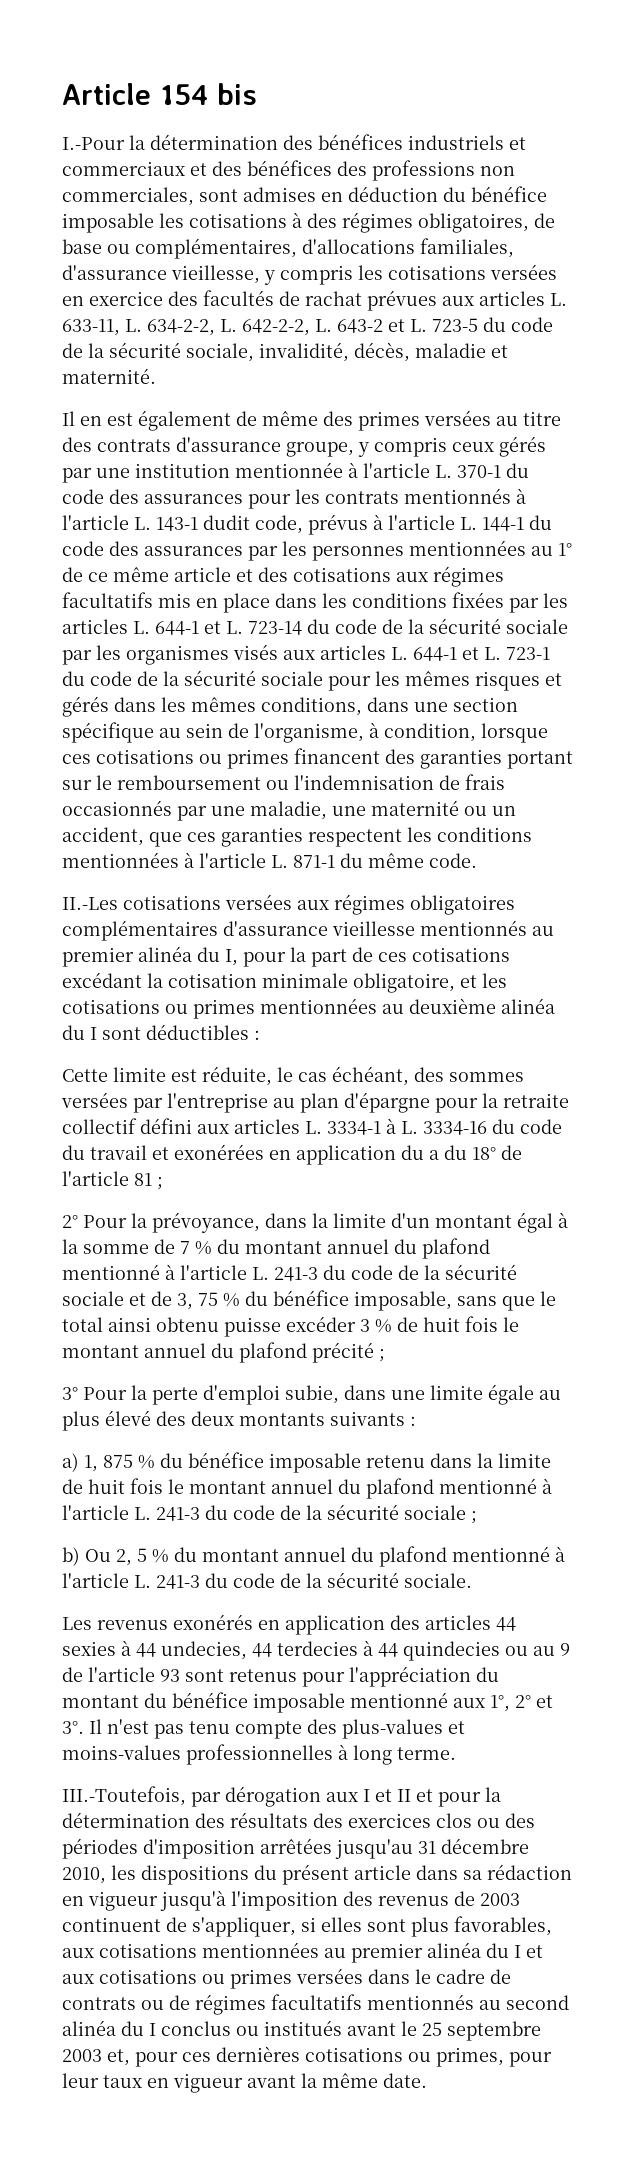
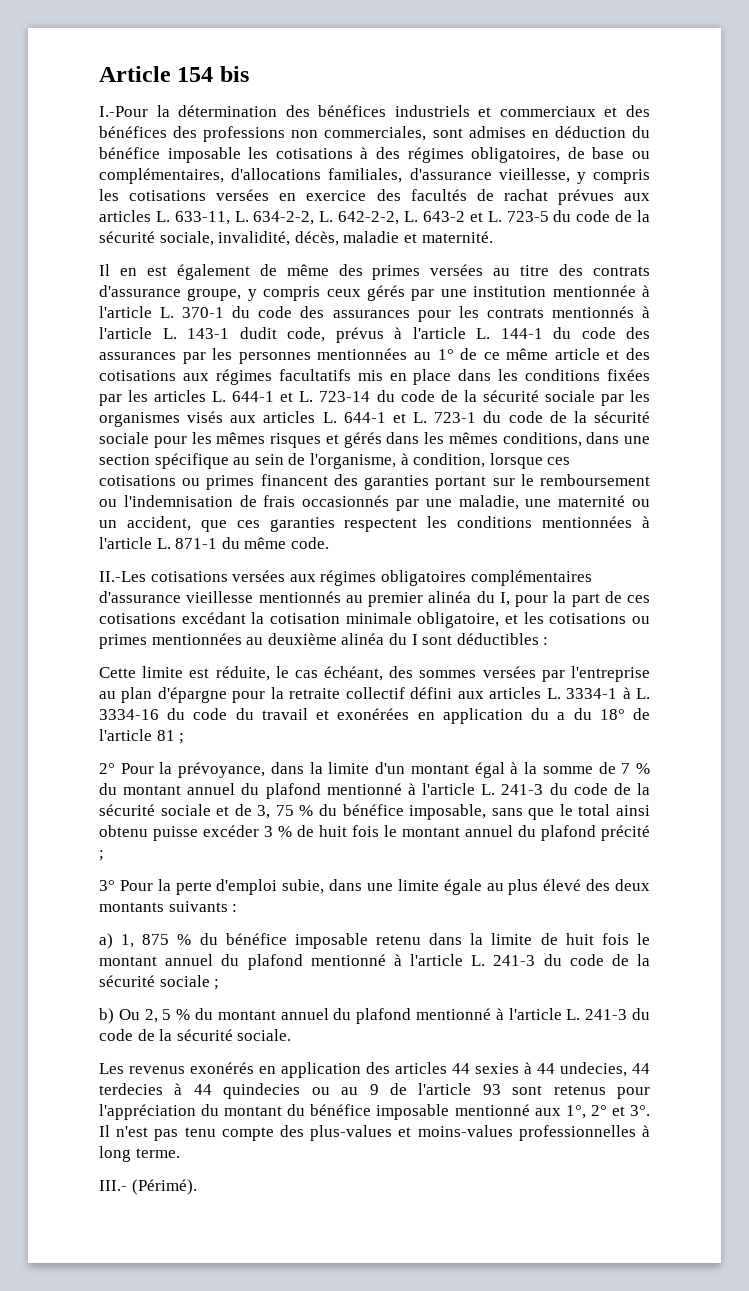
- III.-Toutefois, par dérogation aux I et II et pour la détermination des résultats des exercices clos ou des périodes d'imposition arrêtées jusqu'au 31 décembre 2010, les dispositions du présent article dans sa rédaction en vigueur jusqu'à l'imposition des revenus de 2003 continuent de s'appliquer, si elles sont plus favorables, aux cotisations mentionnées au premier alinéa du I et aux cotisations ou primes versées dans le cadre de contrats ou de régimes facultatifs mentionnés au second alinéa du I conclus ou institués avant le 25 septembre 2003 et, pour ces dernières cotisations ou primes, pour leur taux en vigueur avant la même date.
+ III.- (Périmé).

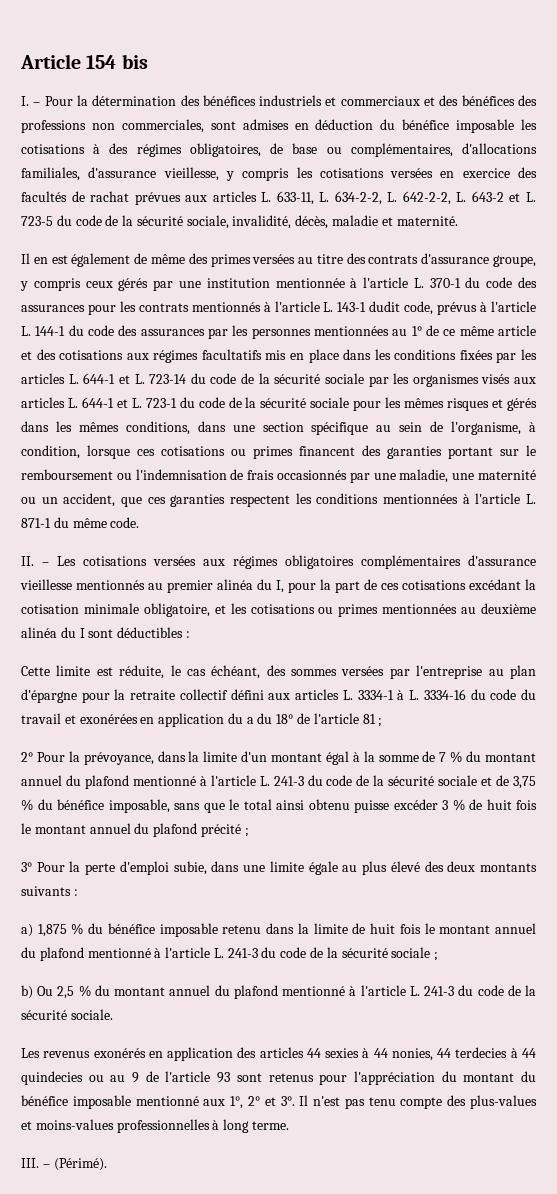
- I.-Pour la détermination des bénéfices industriels et commerciaux et des bénéfices des professions non commerciales, sont admises en déduction du bénéfice imposable les cotisations à des régimes obligatoires, de base ou complémentaires, d'allocations familiales, d'assurance vieillesse, y compris les cotisations versées en exercice des facultés de rachat prévues aux articles L. 633-11, L. 634-2-2, L. 642-2-2, L. 643-2 et L. 723-5 du code de la sécurité sociale, invalidité, décès, maladie et maternité.
+ I. – Pour la détermination des bénéfices industriels et commerciaux et des bénéfices des professions non commerciales, sont admises en déduction du bénéfice imposable les cotisations à des régimes obligatoires, de base ou complémentaires, d'allocations familiales, d'assurance vieillesse, y compris les cotisations versées en exercice des facultés de rachat prévues aux articles L. 633-11, L. 634-2-2, L. 642-2-2, L. 643-2 et L. 723-5 du code de la sécurité sociale, invalidité, décès, maladie et maternité.
- II.-Les cotisations versées aux régimes obligatoires complémentaires d'assurance vieillesse mentionnés au premier alinéa du I, pour la part de ces cotisations excédant la cotisation minimale obligatoire, et les cotisations ou primes mentionnées au deuxième alinéa du I sont déductibles :
+ II. – Les cotisations versées aux régimes obligatoires complémentaires d'assurance vieillesse mentionnés au premier alinéa du I, pour la part de ces cotisations excédant la cotisation minimale obligatoire, et les cotisations ou primes mentionnées au deuxième alinéa du I sont déductibles :
- 2° Pour la prévoyance, dans la limite d'un montant égal à la somme de 7 % du montant annuel du plafond mentionné à l'article L. 241-3 du code de la sécurité sociale et de 3, 75 % du bénéfice imposable, sans que le total ainsi obtenu puisse excéder 3 % de huit fois le montant annuel du plafond précité ;
+ 2° Pour la prévoyance, dans la limite d'un montant égal à la somme de 7 % du montant annuel du plafond mentionné à l'article L. 241-3 du code de la sécurité sociale et de 3,75 % du bénéfice imposable, sans que le total ainsi obtenu puisse excéder 3 % de huit fois le montant annuel du plafond précité ;
- a) 1, 875 % du bénéfice imposable retenu dans la limite de huit fois le montant annuel du plafond mentionné à l'article L. 241-3 du code de la sécurité sociale ;
+ a) 1,875 % du bénéfice imposable retenu dans la limite de huit fois le montant annuel du plafond mentionné à l'article L. 241-3 du code de la sécurité sociale ;
- b) Ou 2, 5 % du montant annuel du plafond mentionné à l'article L. 241-3 du code de la sécurité sociale.
+ b) Ou 2,5 % du montant annuel du plafond mentionné à l'article L. 241-3 du code de la sécurité sociale.
- Les revenus exonérés en application des articles 44 sexies à 44 undecies, 44 terdecies à 44 quindecies ou au 9 de l'article 93 sont retenus pour l'appréciation du montant du bénéfice imposable mentionné aux 1°, 2° et 3°.
+ Les revenus exonérés en application des articles 44 sexies à 44 nonies, 44 terdecies à 44 quindecies ou au 9 de l'article 93 sont retenus pour l'appréciation du montant du bénéfice imposable mentionné aux 1°, 2° et 3°.
- III.- (Périmé).
+ III. – (Périmé).

